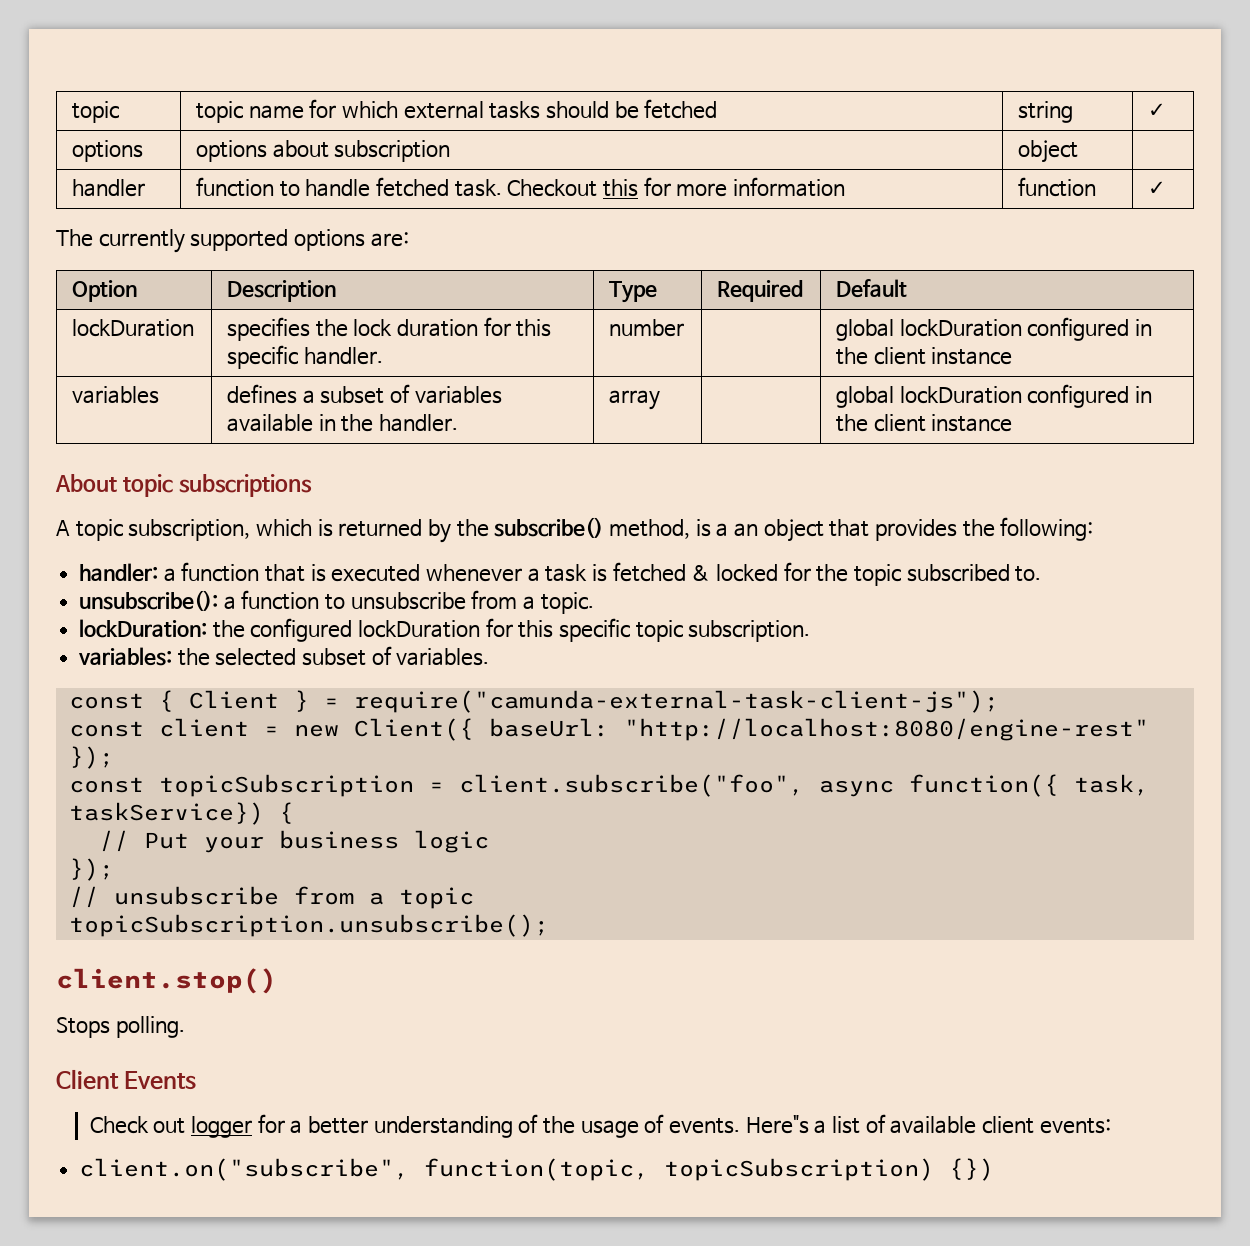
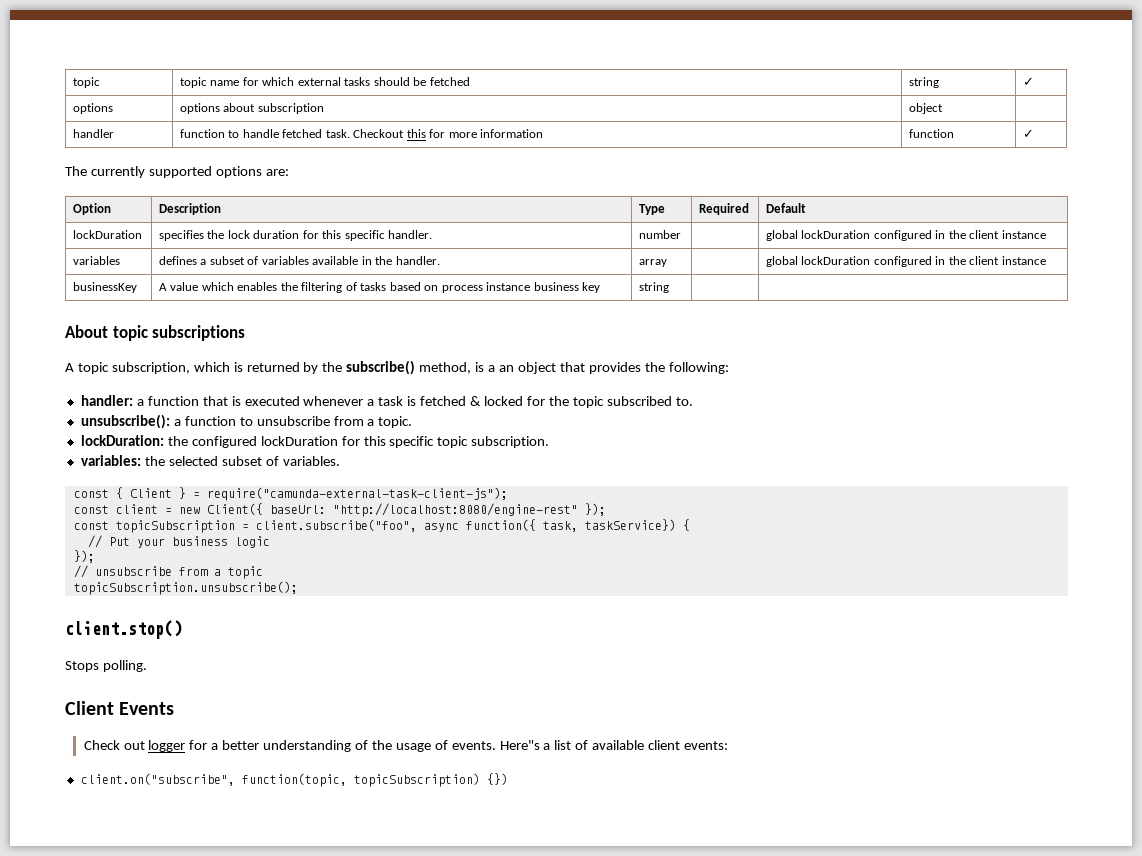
+ businessKey | A value which enables the filtering of tasks based on process instance business key | string | |

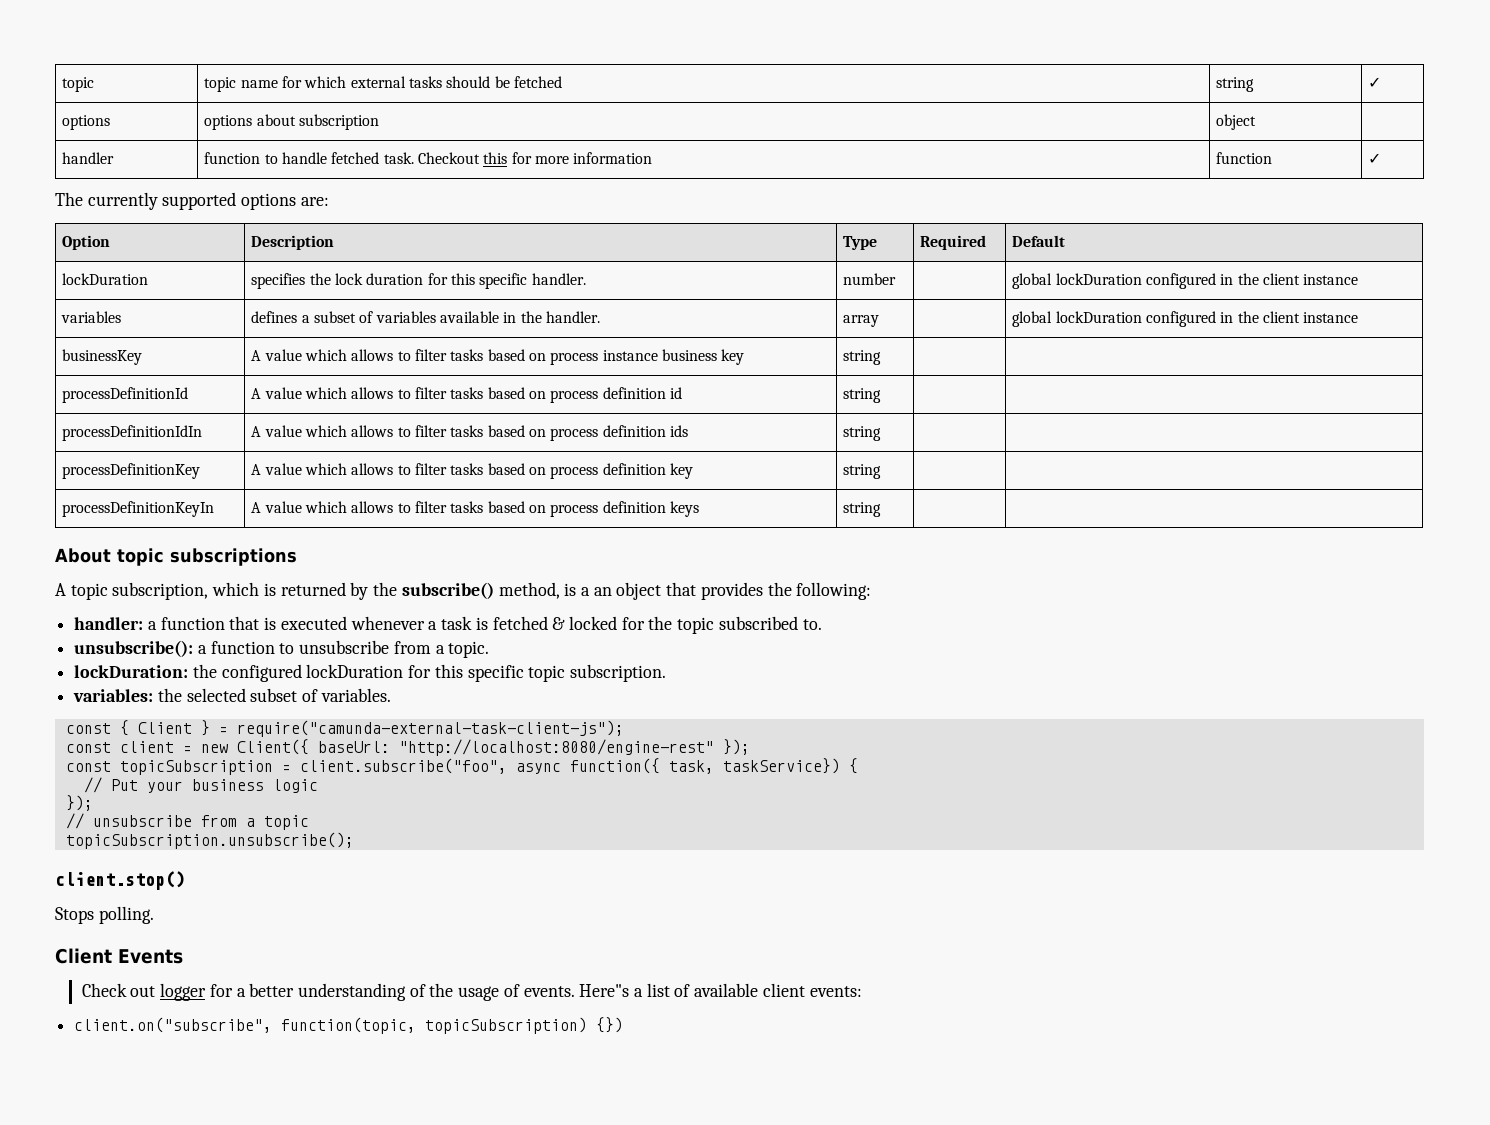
- businessKey | A value which enables the filtering of tasks based on process instance business key | string | |
+ businessKey | A value which allows to filter tasks based on process instance business key | string | |
+ processDefinitionId | A value which allows to filter tasks based on process definition id | string | |
+ processDefinitionIdIn | A value which allows to filter tasks based on process definition ids | string | |
+ processDefinitionKey | A value which allows to filter tasks based on process definition key | string | |
+ processDefinitionKeyIn | A value which allows to filter tasks based on process definition keys | string | |

